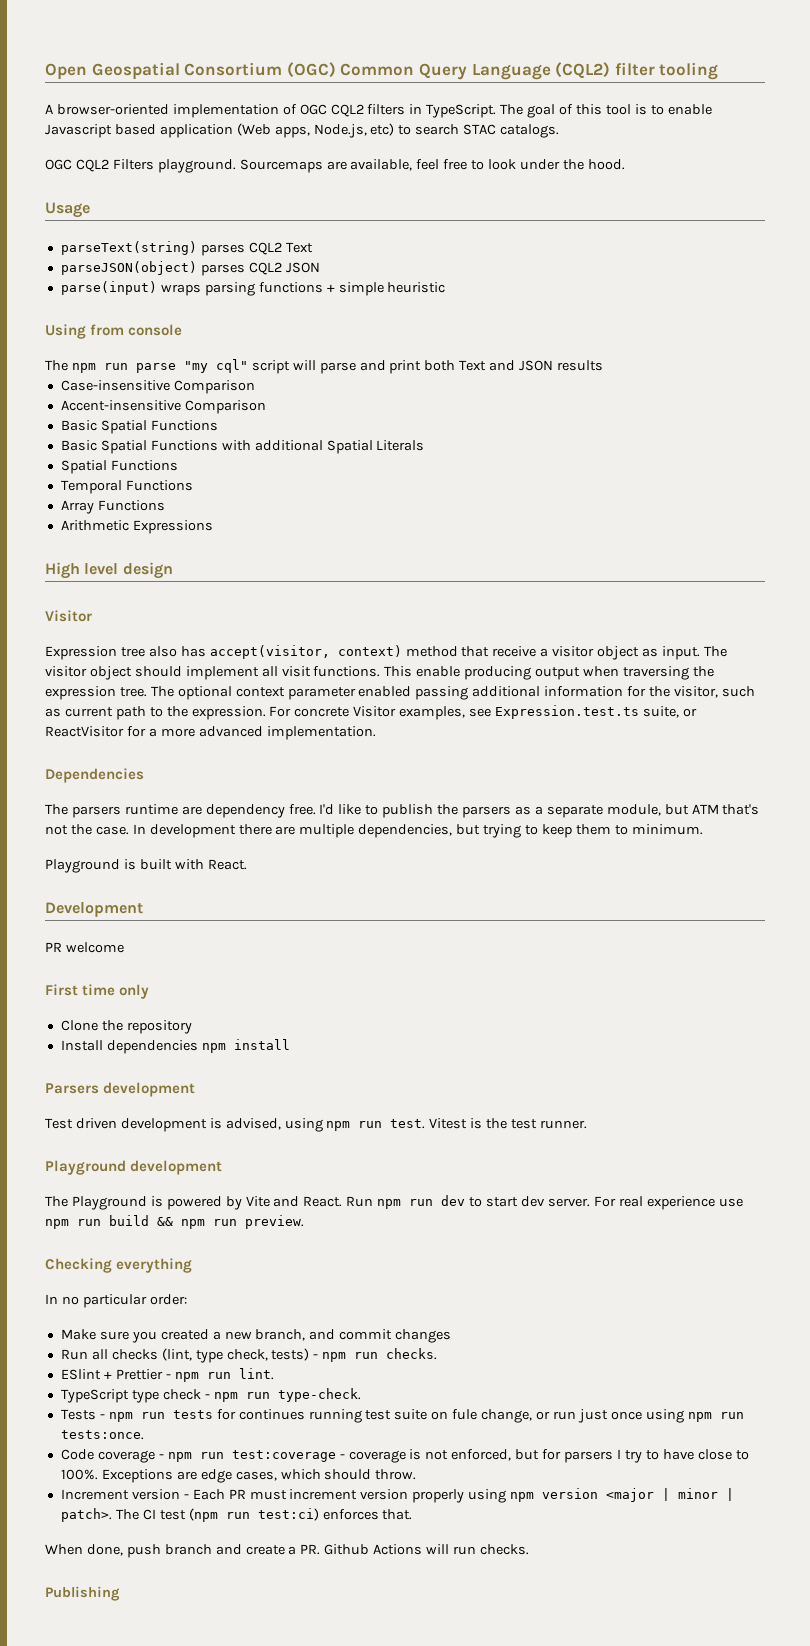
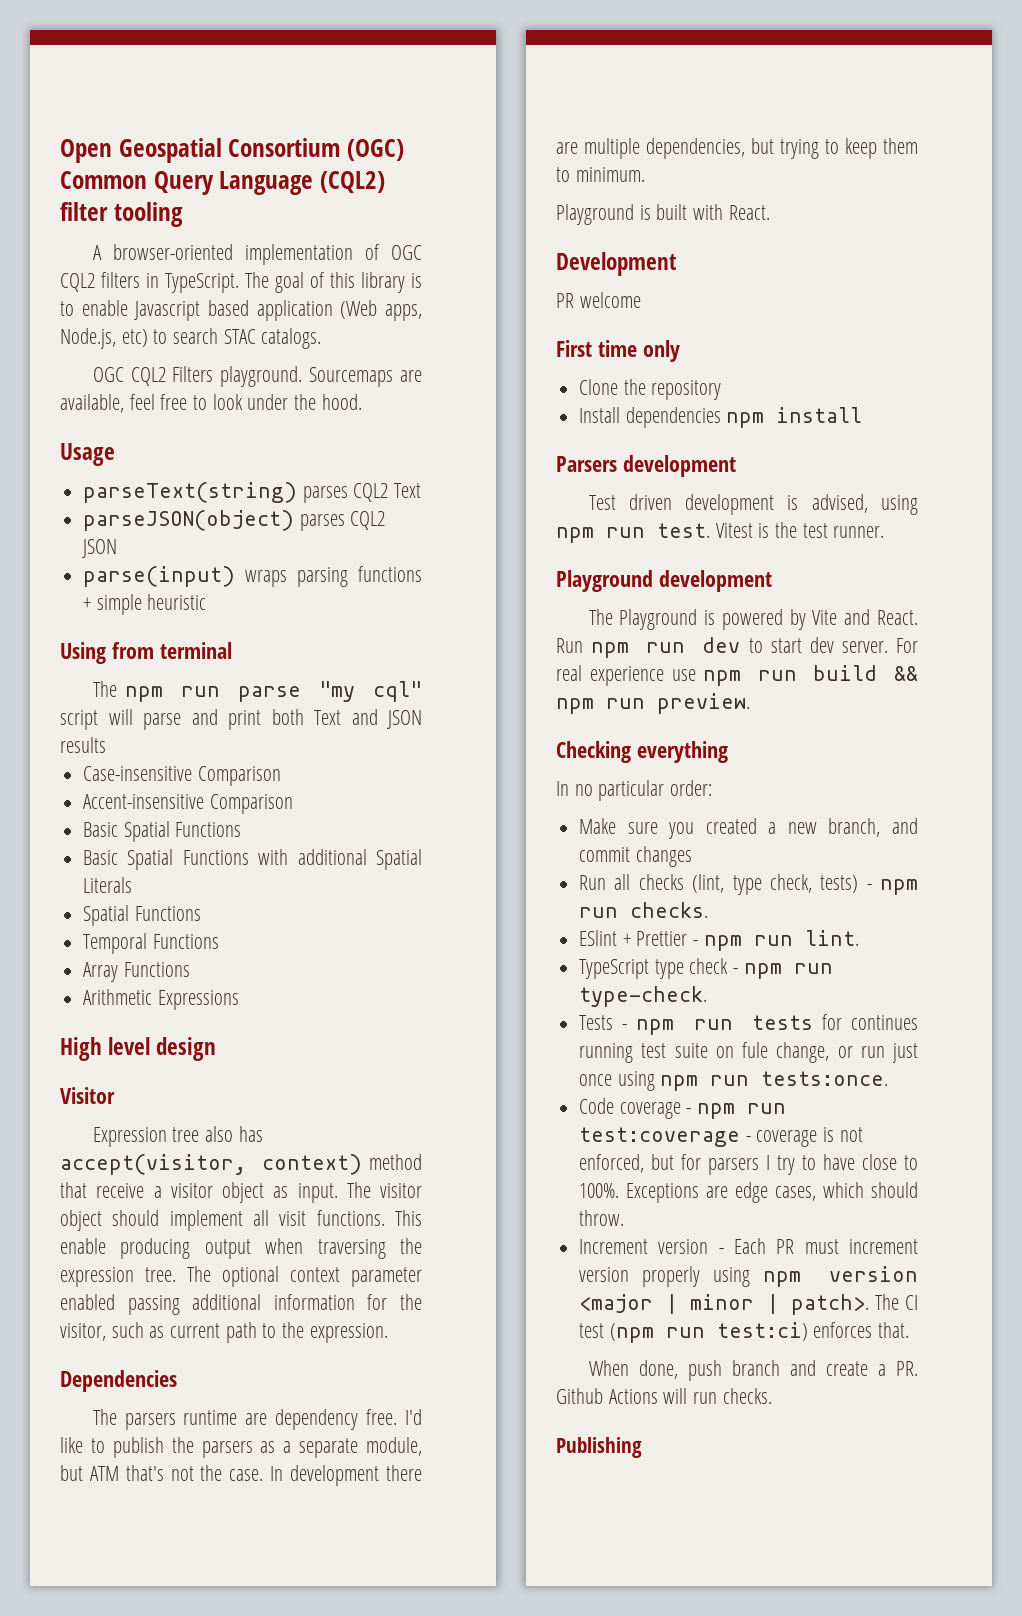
- The goal of this tool is to enable Javascript based application (Web apps, Node.js, etc) to search STAC catalogs.
+ The goal of this library is to enable Javascript based application (Web apps, Node.js, etc) to search STAC catalogs.
- Using from console
+ Using from terminal
- For concrete Visitor examples, see Expression.test.ts suite, or ReactVisitor for a more advanced implementation.

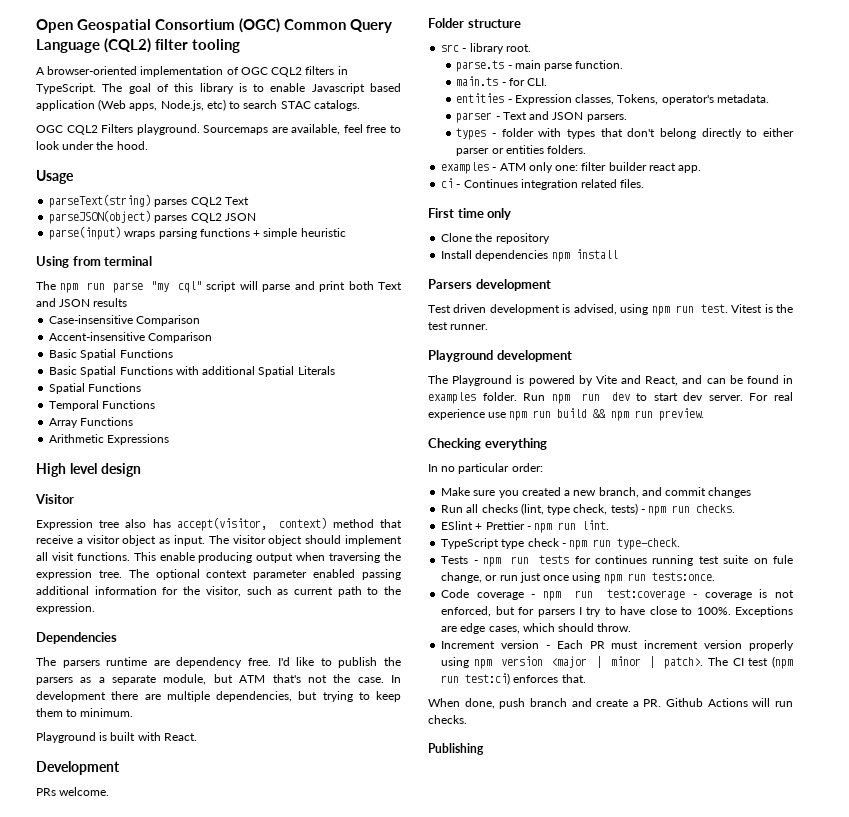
- PR welcome
+ PRs welcome.
+ Folder structure
+ src - library root.
+ parse.ts - main parse function.
+ main.ts - for CLI.
+ entities - Expression classes, Tokens, operator's metadata.
+ parser - Text and JSON parsers.
+ types - folder with types that don't belong directly to either parser or entities folders.
+ examples - ATM only one: filter builder react app.
+ ci - Continues integration related files.
- The Playground is powered by Vite and React.
+ The Playground is powered by Vite and React, and can be found in examples folder.

